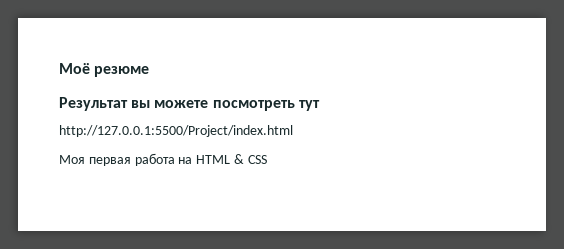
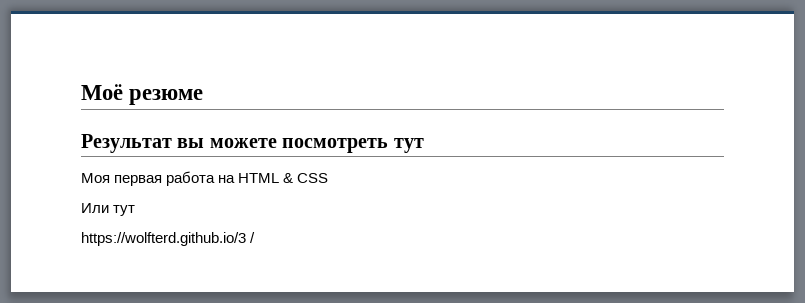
- http://127.0.0.1:5500/Project/index.html
+ Или тут
+ https://wolfterd.github.io/3 /

